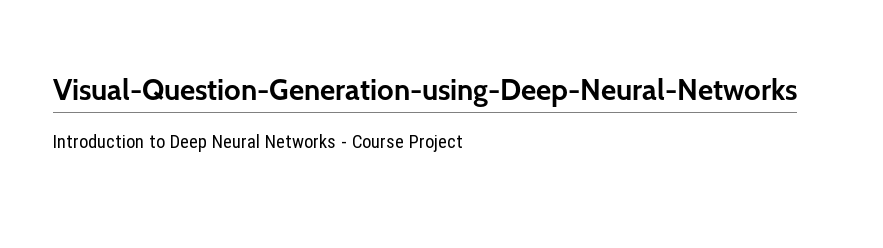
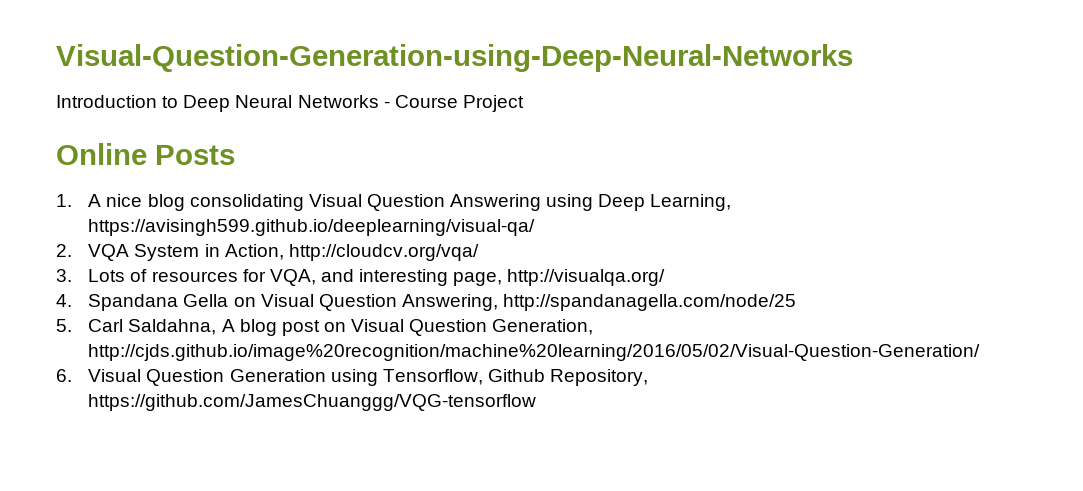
+ Online Posts
+ 1. A nice blog consolidating Visual Question Answering using Deep Learning, https://avisingh599.github.io/deeplearning/visual-qa/
+ 2. VQA System in Action, http://cloudcv.org/vqa/
+ 3. Lots of resources for VQA, and interesting page, http://visualqa.org/
+ 4. Spandana Gella on Visual Question Answering, http://spandanagella.com/node/25
+ 5. Carl Saldahna, A blog post on Visual Question Generation, http://cjds.github.io/image%20recognition/machine%20learning/2016/05/02/Visual-Question-Generation/
+ 6. Visual Question Generation using Tensorflow, Github Repository, https://github.com/JamesChuanggg/VQG-tensorflow

